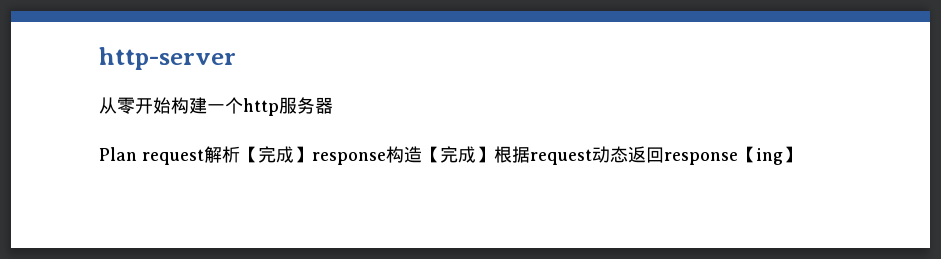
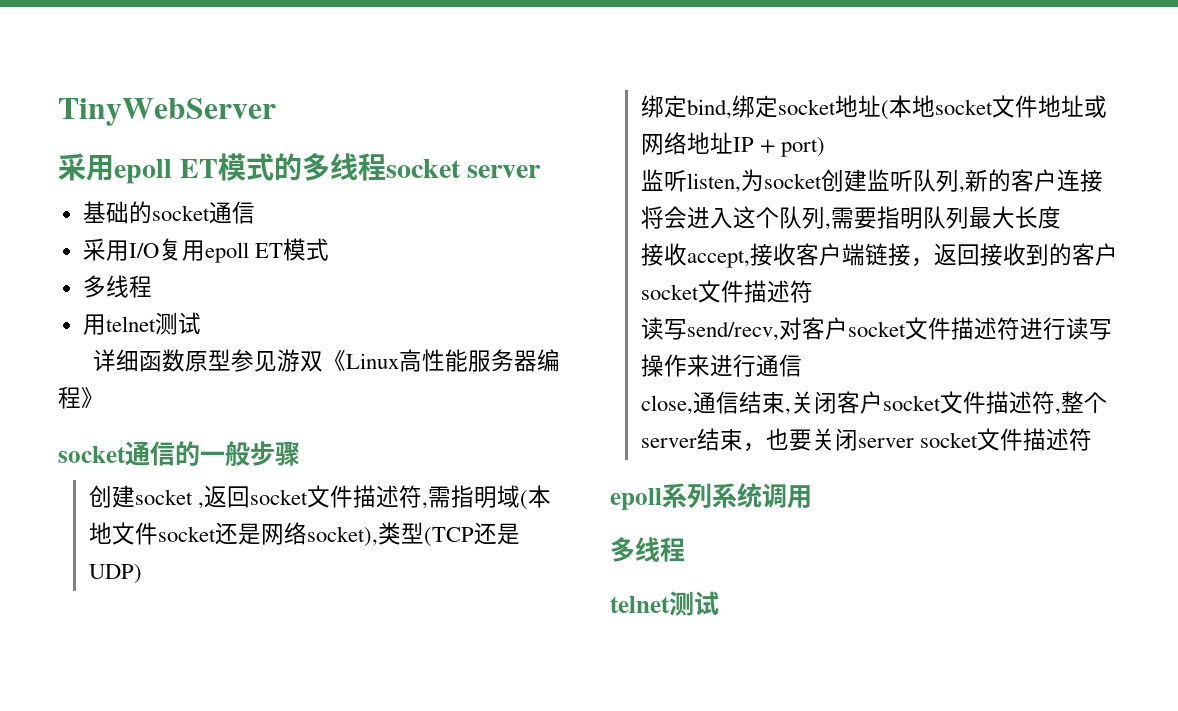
- http-server
- 从零开始构建一个http服务器
- Plan request解析【完成】response构造【完成】根据request动态返回response【ing】
+ TinyWebServer
+ 采用epoll ET模式的多线程socket server
+ 基础的socket通信
+ 采用I/O复用epoll ET模式
+ 多线程
+ 用telnet测试
+ 详细函数原型参见游双《Linux高性能服务器编程》
+ socket通信的一般步骤
+ 创建socket ,返回socket文件描述符,需指明域(本地文件socket还是网络socket),类型(TCP还是UDP)
+ 绑定bind,绑定socket地址(本地socket文件地址或网络地址IP + port)
+ 监听listen,为socket创建监听队列,新的客户连接将会进入这个队列,需要指明队列最大长度
+ 接收accept,接收客户端链接，返回接收到的客户socket文件描述符
+ 读写send/recv,对客户socket文件描述符进行读写操作来进行通信
+ close,通信结束,关闭客户socket文件描述符,整个server结束，也要关闭server socket文件描述符
+ epoll系列系统调用
+ 多线程
+ telnet测试

